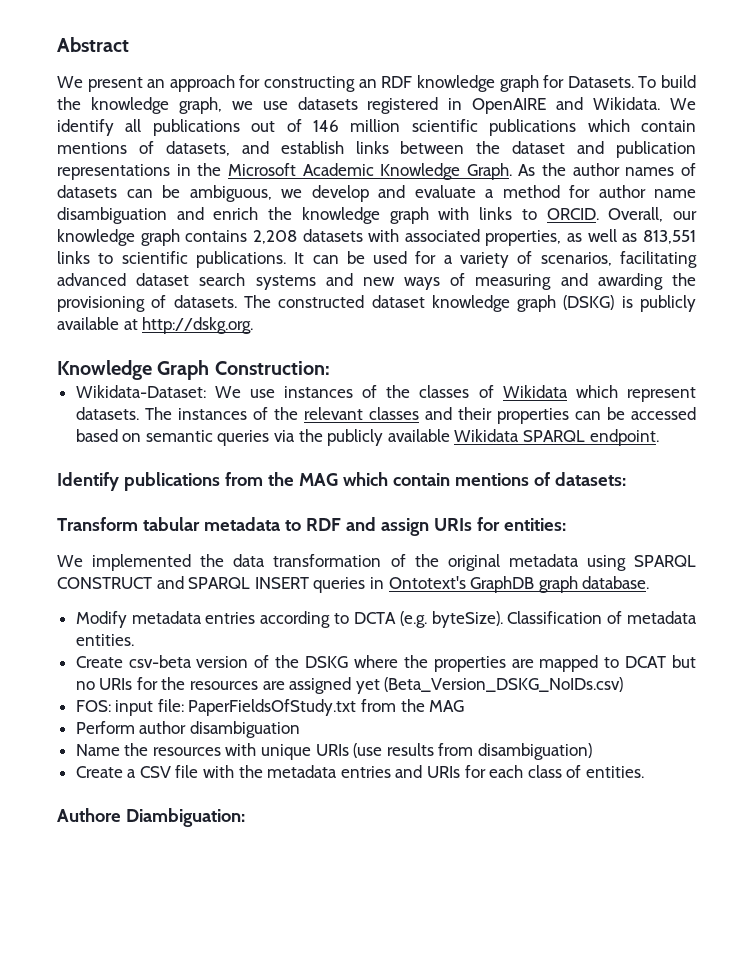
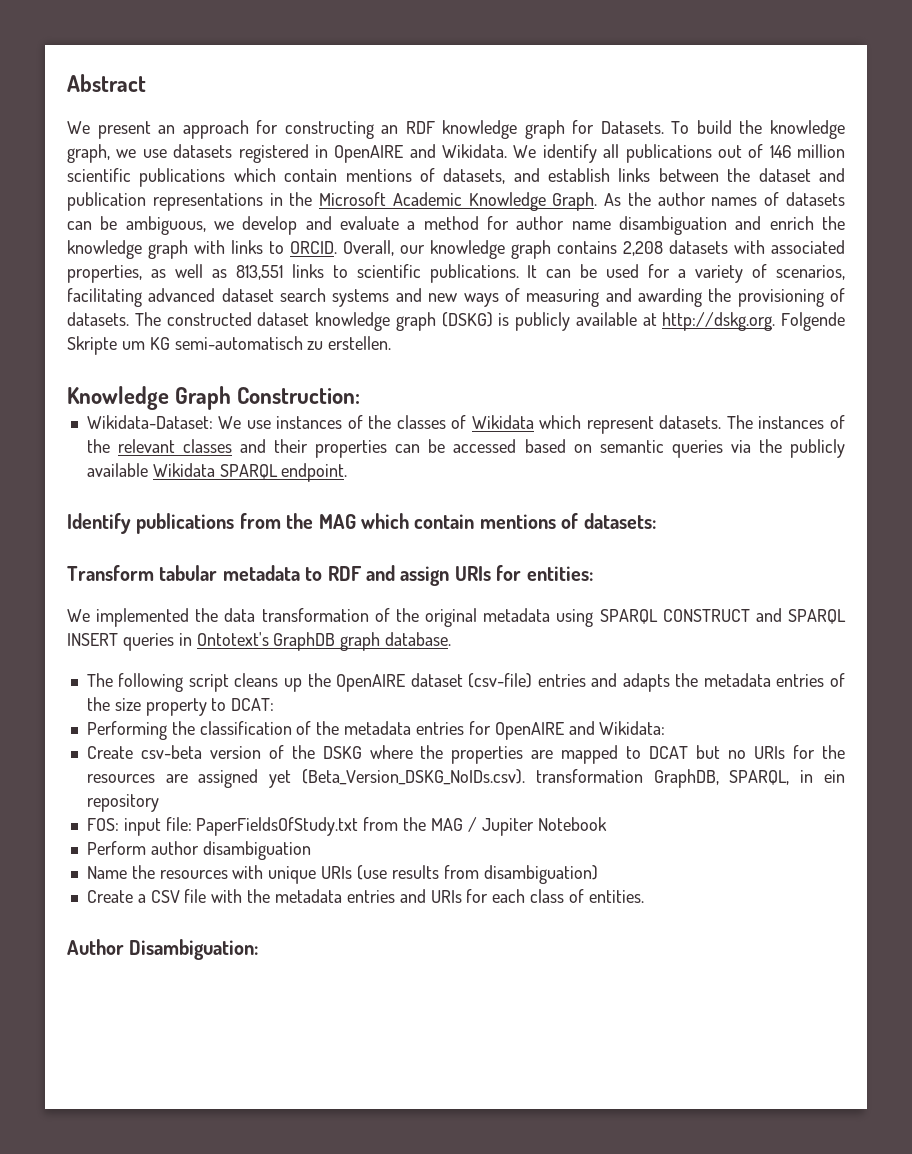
- The constructed dataset knowledge graph (DSKG) is publicly available at http://dskg.org.
+ The constructed dataset knowledge graph (DSKG) is publicly available at http://dskg.org. Folgende Skripte um KG semi-automatisch zu erstellen.
- Modify metadata entries according to DCTA (e.g. byteSize). Classification of metadata entities.
+ The following script cleans up the OpenAIRE dataset (csv-file) entries and adapts the metadata entries of the size property to DCAT:
+ Performing the classification of the metadata entries for OpenAIRE and Wikidata:
- Create csv-beta version of the DSKG where the properties are mapped to DCAT but no URIs for the resources are assigned yet (Beta_Version_DSKG_NoIDs.csv)
+ Create csv-beta version of the DSKG where the properties are mapped to DCAT but no URIs for the resources are assigned yet (Beta_Version_DSKG_NoIDs.csv). transformation GraphDB, SPARQL, in ein repository
- FOS: input file: PaperFieldsOfStudy.txt from the MAG
+ FOS: input file: PaperFieldsOfStudy.txt from the MAG / Jupiter Notebook
- Authore Diambiguation:
+ Author Disambiguation:

